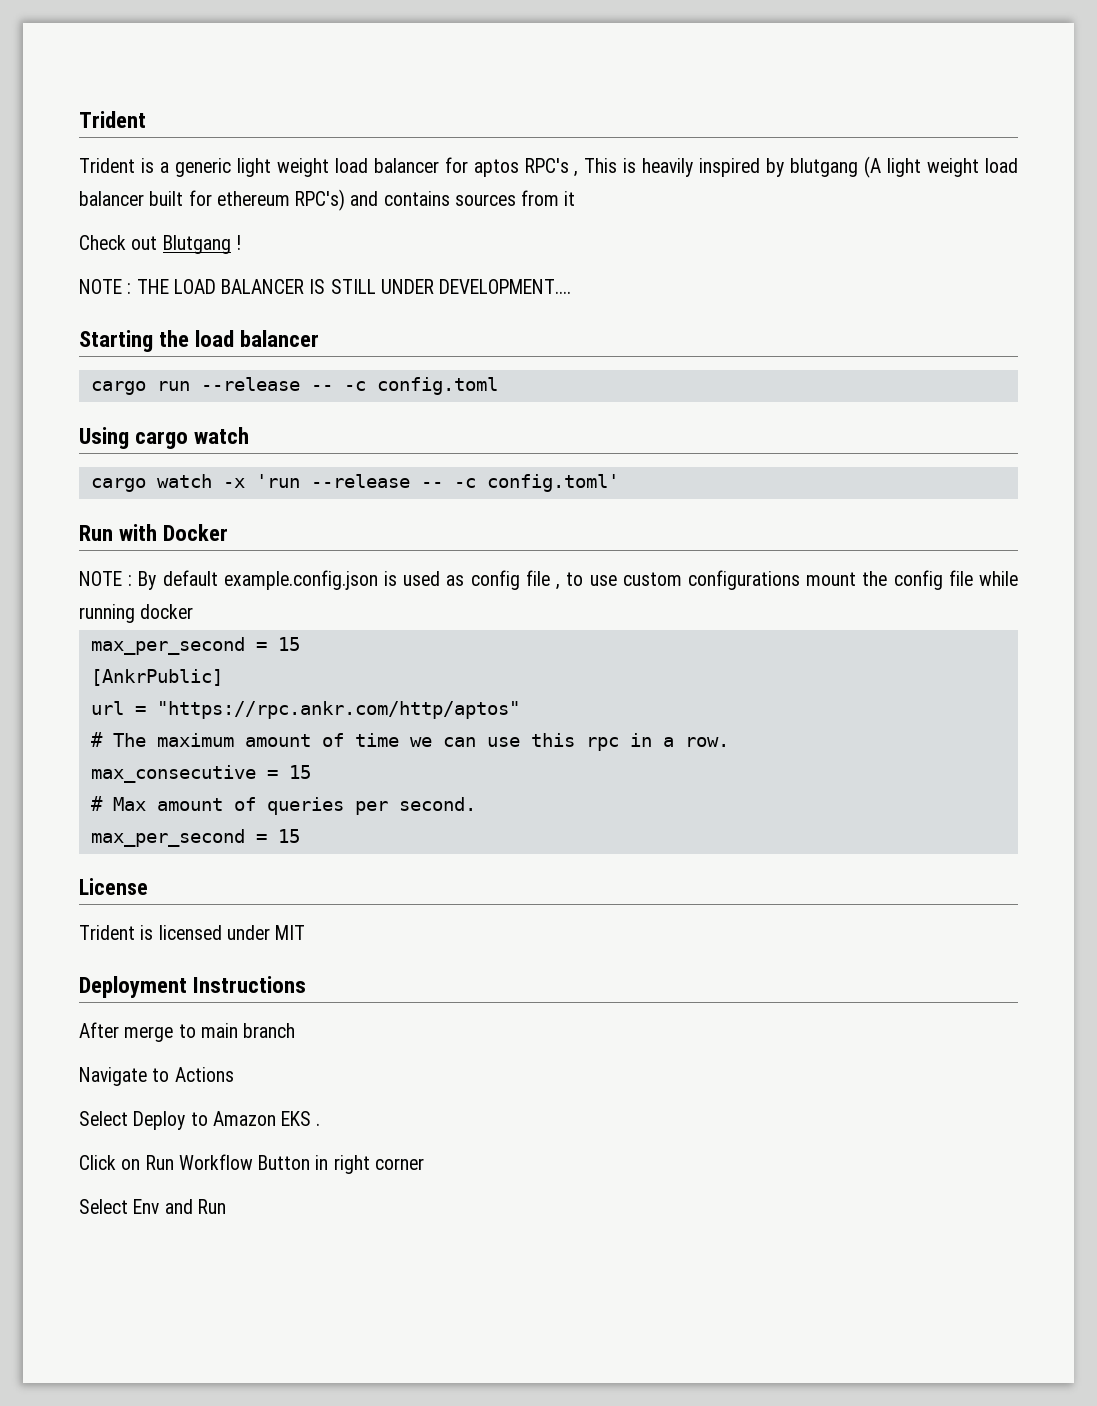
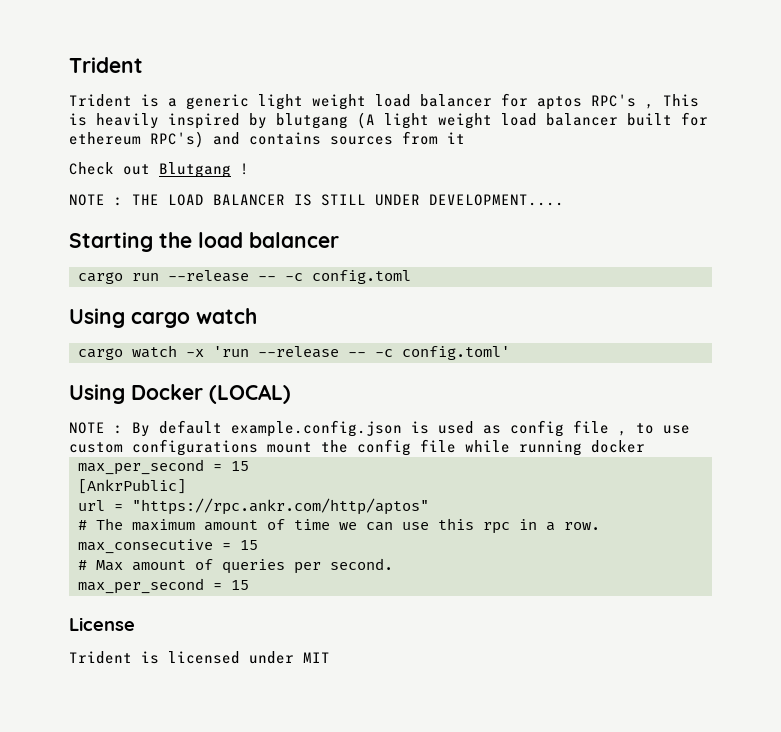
- Run with Docker
+ Using Docker (LOCAL)
- Deployment Instructions
- After merge to main branch
- Navigate to Actions
- Select Deploy to Amazon EKS .
- Click on Run Workflow Button in right corner
- Select Env and Run

